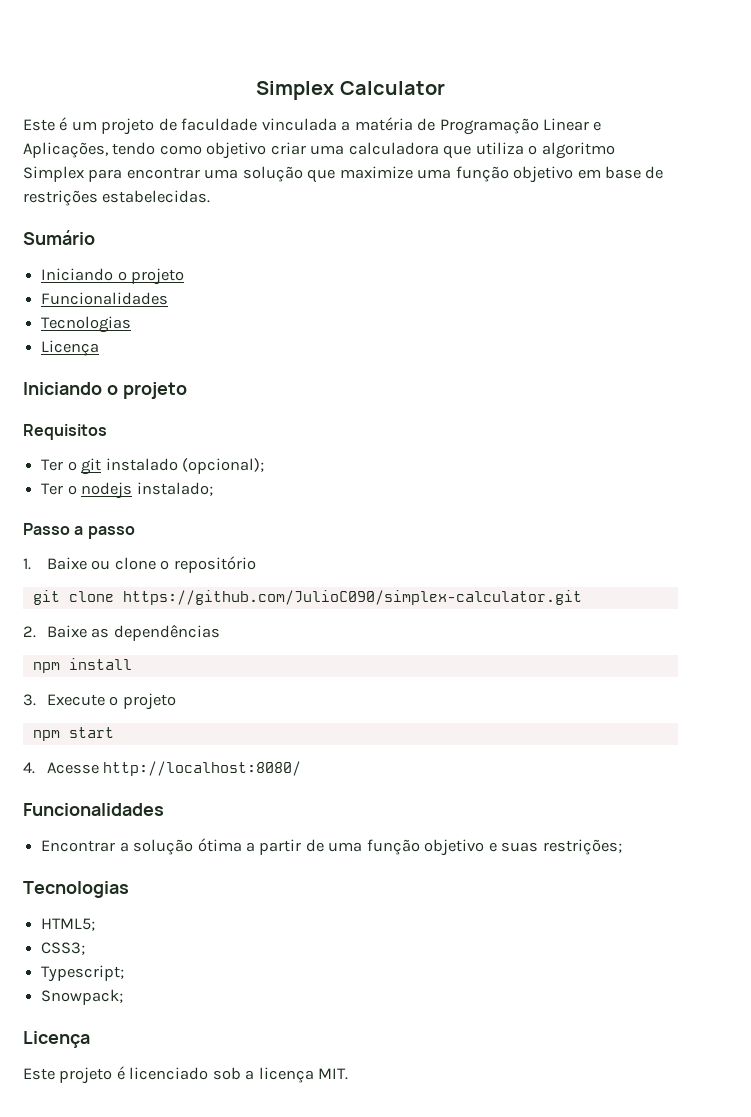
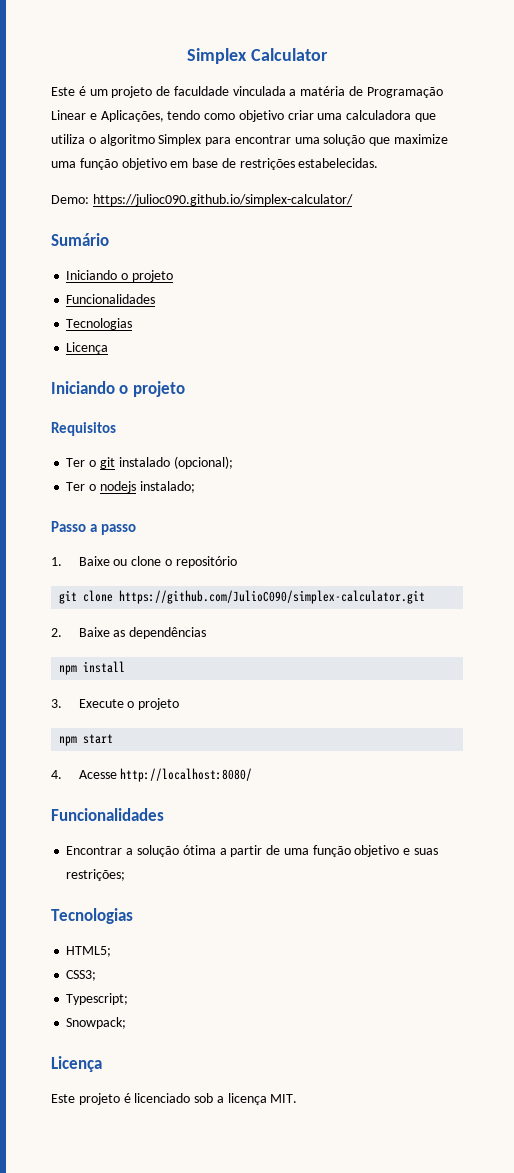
+ Demo: https://julioc090.github.io/simplex-calculator/

